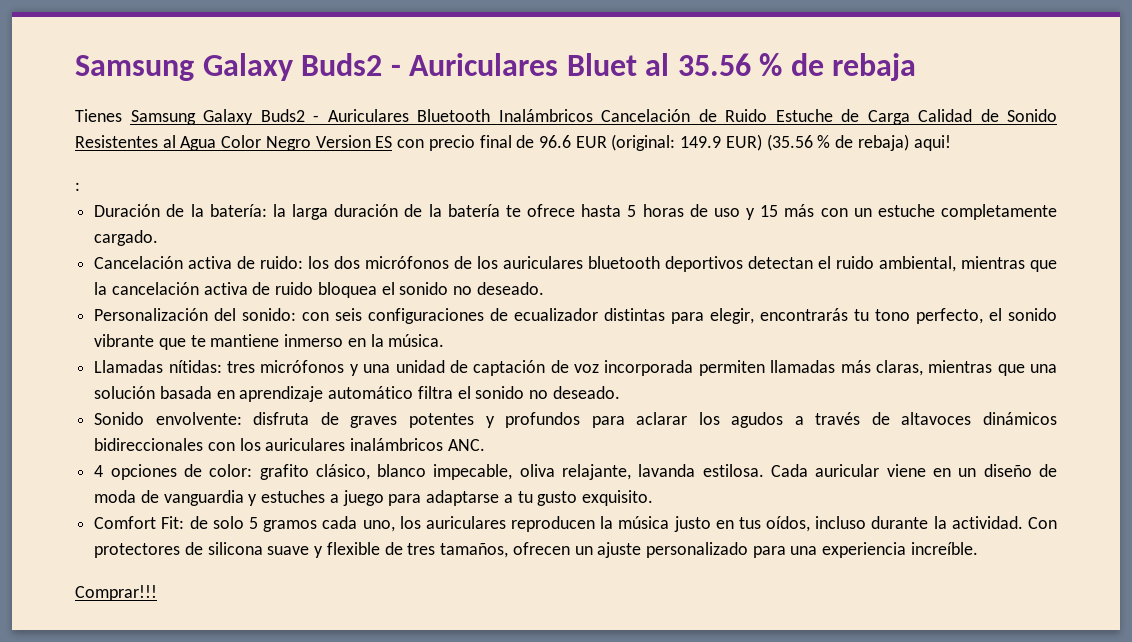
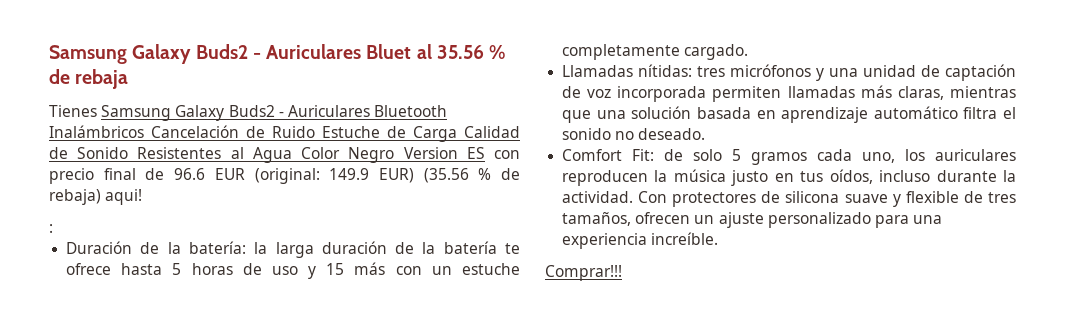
- Cancelación activa de ruido: los dos micrófonos de los auriculares bluetooth deportivos detectan el ruido ambiental, mientras que la cancelación activa de ruido bloquea el sonido no deseado.
- Personalización del sonido: con seis configuraciones de ecualizador distintas para elegir, encontrarás tu tono perfecto, el sonido vibrante que te mantiene inmerso en la música.
- Sonido envolvente: disfruta de graves potentes y profundos para aclarar los agudos a través de altavoces dinámicos bidireccionales con los auriculares inalámbricos ANC.
- 4 opciones de color: grafito clásico, blanco impecable, oliva relajante, lavanda estilosa. Cada auricular viene en un diseño de moda de vanguardia y estuches a juego para adaptarse a tu gusto exquisito.

